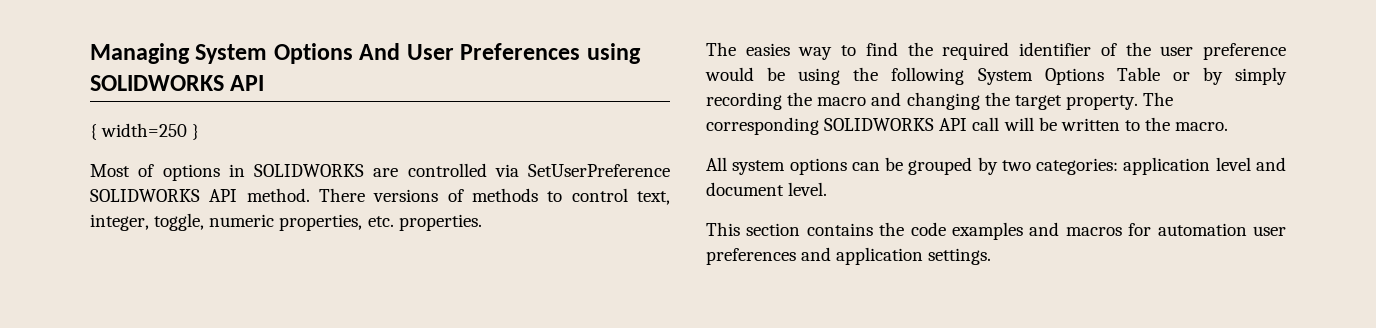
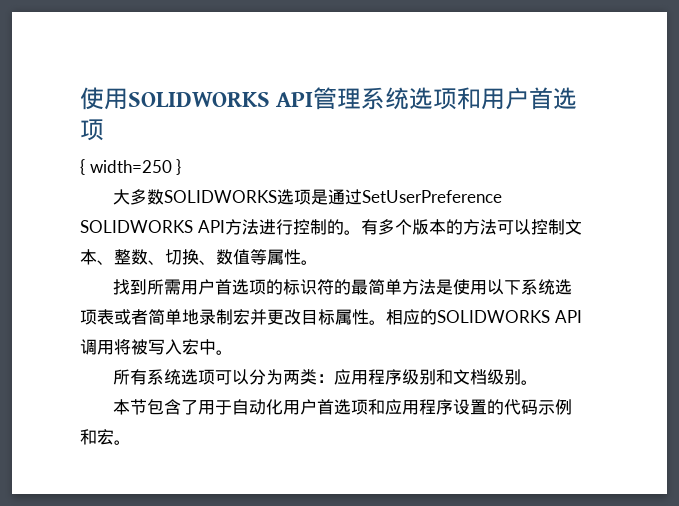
- Managing System Options And User Preferences using SOLIDWORKS API
+ 使用SOLIDWORKS API管理系统选项和用户首选项
  { width=250 }
- Most of options in SOLIDWORKS are controlled via SetUserPreference SOLIDWORKS API method. There versions of methods to control text, integer, toggle, numeric properties, etc. properties.
- The easies way to find the required identifier of the user preference would be using the following System Options Table or by simply recording the macro and changing the target property. The corresponding SOLIDWORKS API call will be written to the macro.
- All system options can be grouped by two categories: application level and document level.
- This section contains the code examples and macros for automation user preferences and application settings.
+ 大多数SOLIDWORKS选项是通过SetUserPreference SOLIDWORKS API方法进行控制的。有多个版本的方法可以控制文本、整数、切换、数值等属性。
+ 找到所需用户首选项的标识符的最简单方法是使用以下系统选项表或者简单地录制宏并更改目标属性。相应的SOLIDWORKS API调用将被写入宏中。
+ 所有系统选项可以分为两类：应用程序级别和文档级别。
+ 本节包含了用于自动化用户首选项和应用程序设置的代码示例和宏。

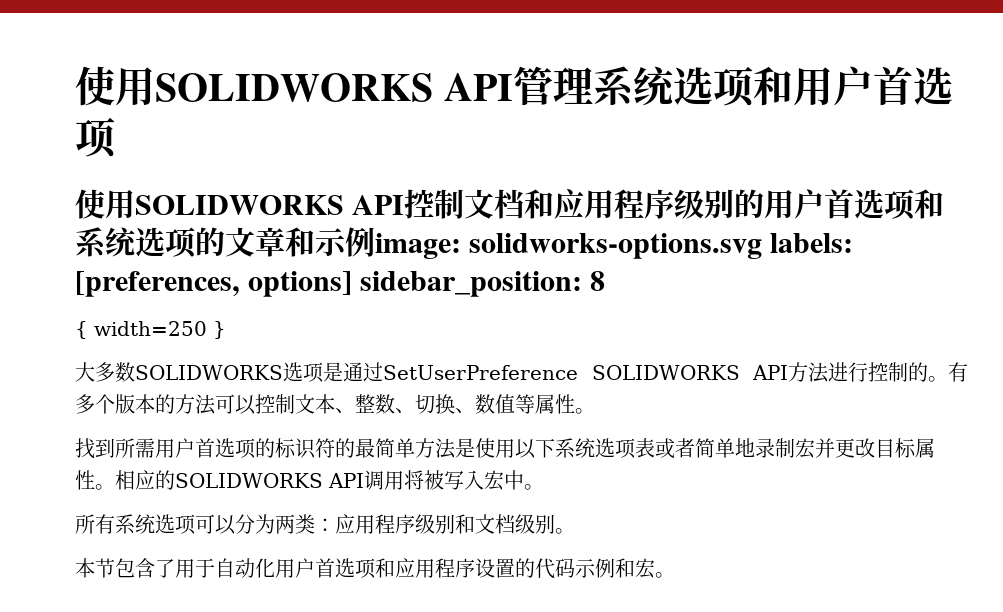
+ 使用SOLIDWORKS API控制文档和应用程序级别的用户首选项和系统选项的文章和示例image: solidworks-options.svg labels: [preferences, options] sidebar_position: 8

